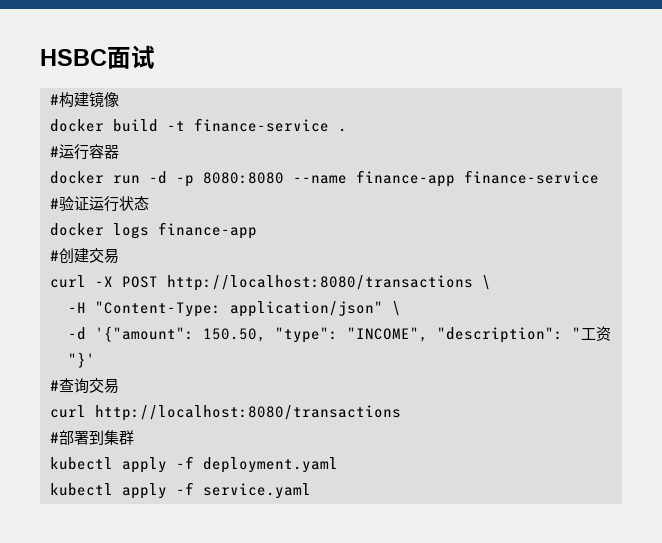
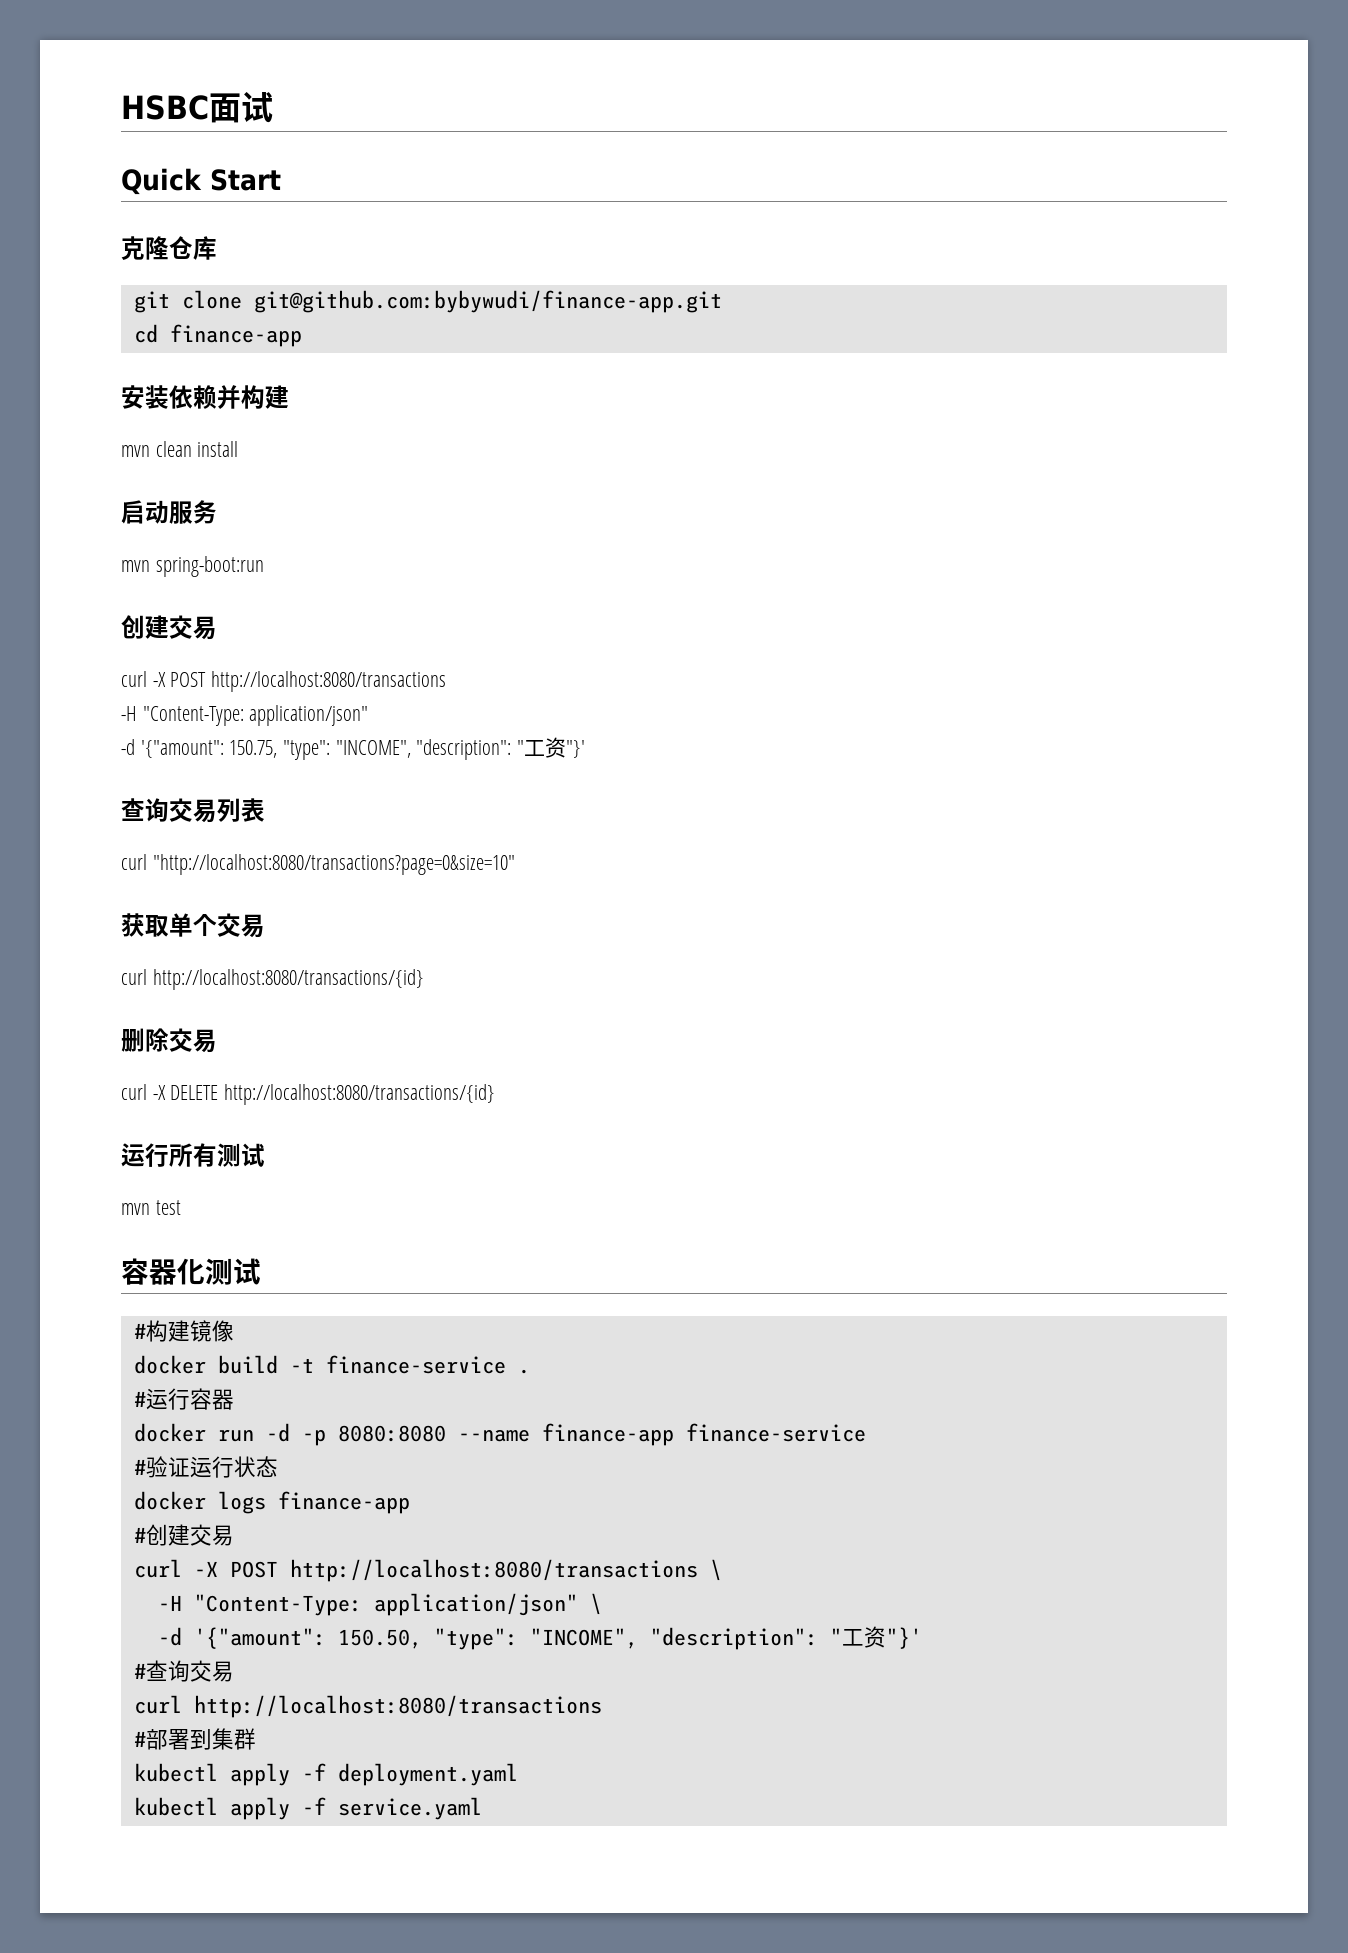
+ Quick Start
+ 克隆仓库
+ git clone git@github.com:bybywudi/finance-app.git
+ cd finance-app
+ 安装依赖并构建
+ mvn clean install
+ 启动服务
+ mvn spring-boot:run
+ 创建交易
+ curl -X POST http://localhost:8080/transactions
+ -H "Content-Type: application/json"
+ -d '{"amount": 150.75, "type": "INCOME", "description": "工资"}'
+ 查询交易列表
+ curl "http://localhost:8080/transactions?page=0&size=10"
+ 获取单个交易
+ curl http://localhost:8080/transactions/{id}
+ 删除交易
+ curl -X DELETE http://localhost:8080/transactions/{id}
+ 运行所有测试
+ mvn test
+ 容器化测试

